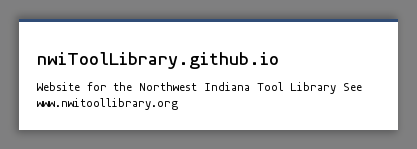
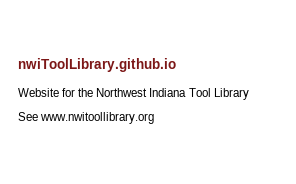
- Website for the Northwest Indiana Tool Library See www.nwitoollibrary.org
+ Website for the Northwest Indiana Tool Library
+ See www.nwitoollibrary.org

